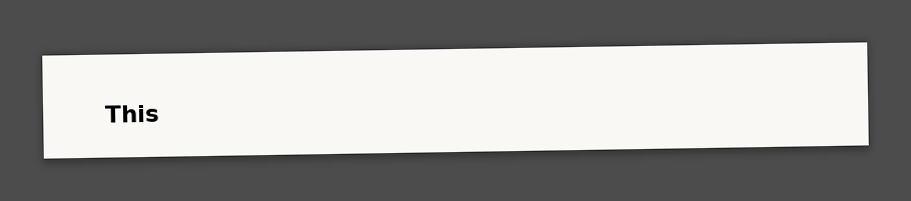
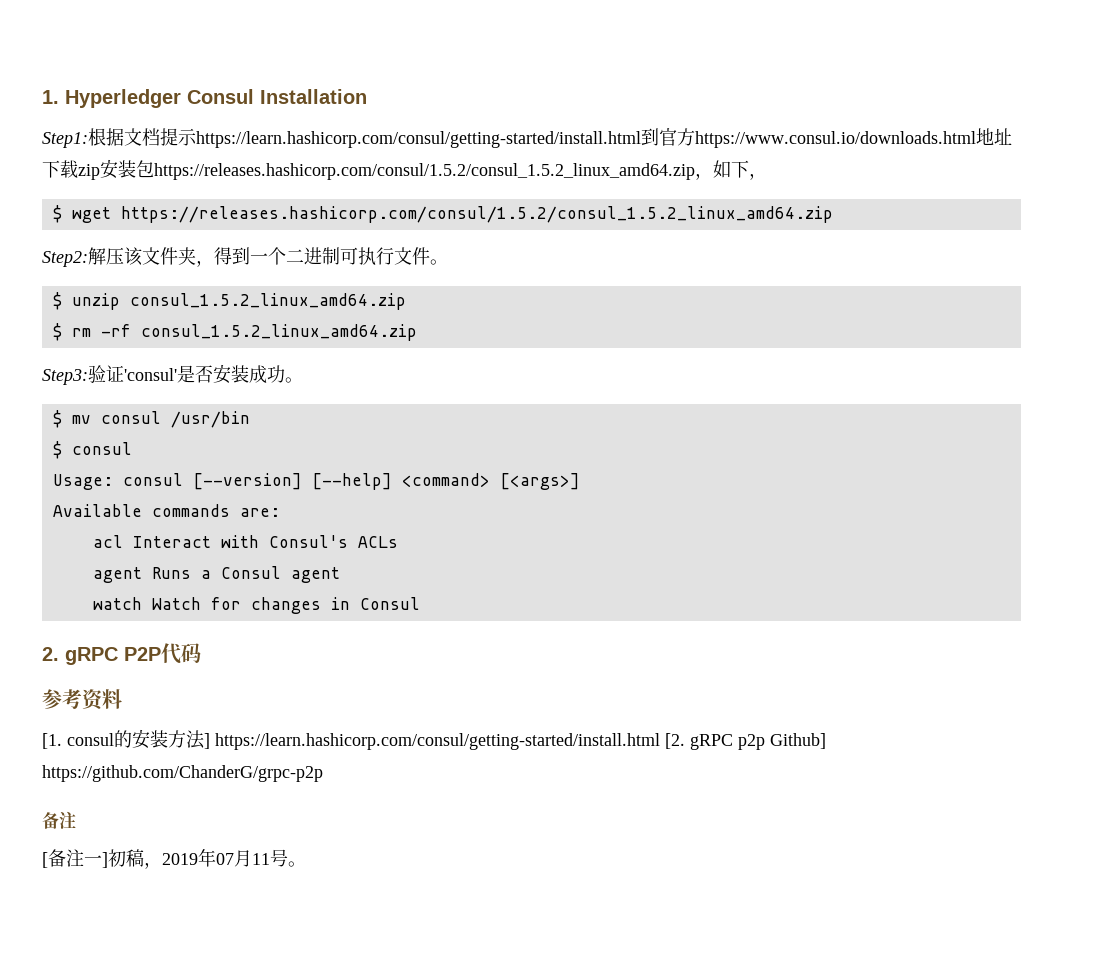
- This
+ 1. Hyperledger Consul Installation
+ Step1:根据文档提示https://learn.hashicorp.com/consul/getting-started/install.html到官方https://www.consul.io/downloads.html地址下载zip安装包https://releases.hashicorp.com/consul/1.5.2/consul_1.5.2_linux_amd64.zip，如下，
+ $ wget https://releases.hashicorp.com/consul/1.5.2/consul_1.5.2_linux_amd64.zip
+ Step2:解压该文件夹，得到一个二进制可执行文件。
+ $ unzip consul_1.5.2_linux_amd64.zip
+ $ rm -rf consul_1.5.2_linux_amd64.zip
+ Step3:验证'consul'是否安装成功。
+ $ mv consul /usr/bin
+ $ consul
+ Usage: consul [--version] [--help] <command> [<args>]
+ Available commands are:
+ acl Interact with Consul's ACLs
+ agent Runs a Consul agent
+ watch Watch for changes in Consul
+ 2. gRPC P2P代码
+ 参考资料
+ [1. consul的安装方法] https://learn.hashicorp.com/consul/getting-started/install.html [2. gRPC p2p Github] https://github.com/ChanderG/grpc-p2p
+ 备注
+ [备注一]初稿，2019年07月11号。

